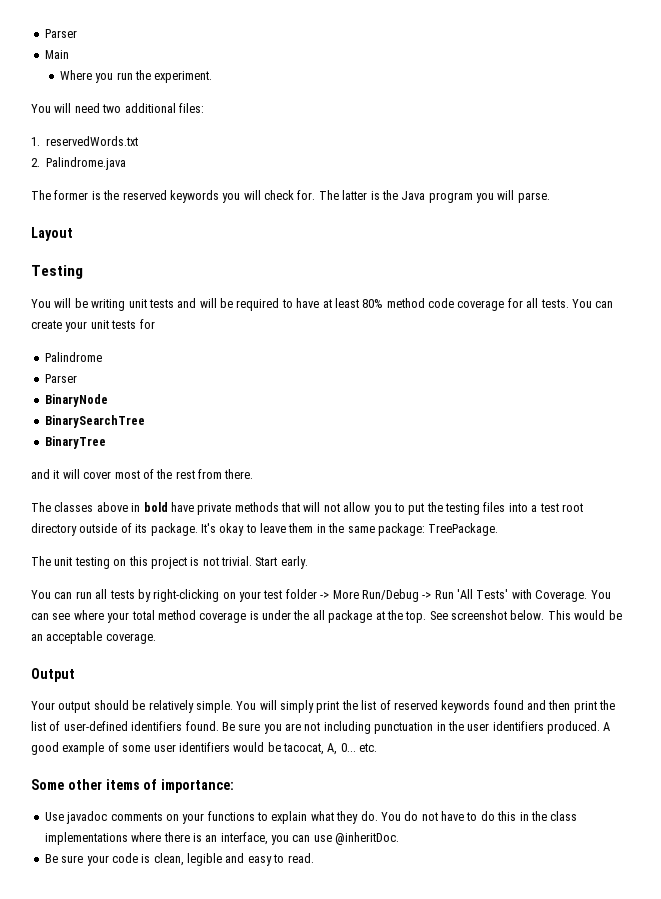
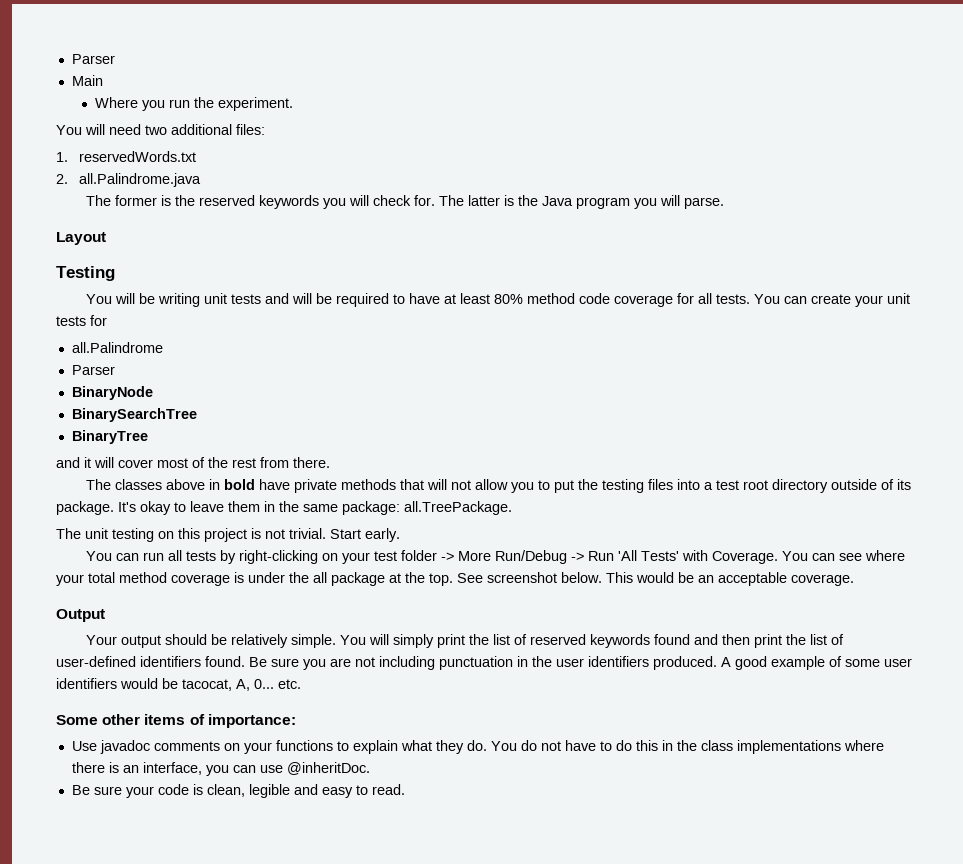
- 2. Palindrome.java
+ 2. all.Palindrome.java
- Palindrome
+ all.Palindrome
- It's okay to leave them in the same package: TreePackage.
+ It's okay to leave them in the same package: all.TreePackage.

